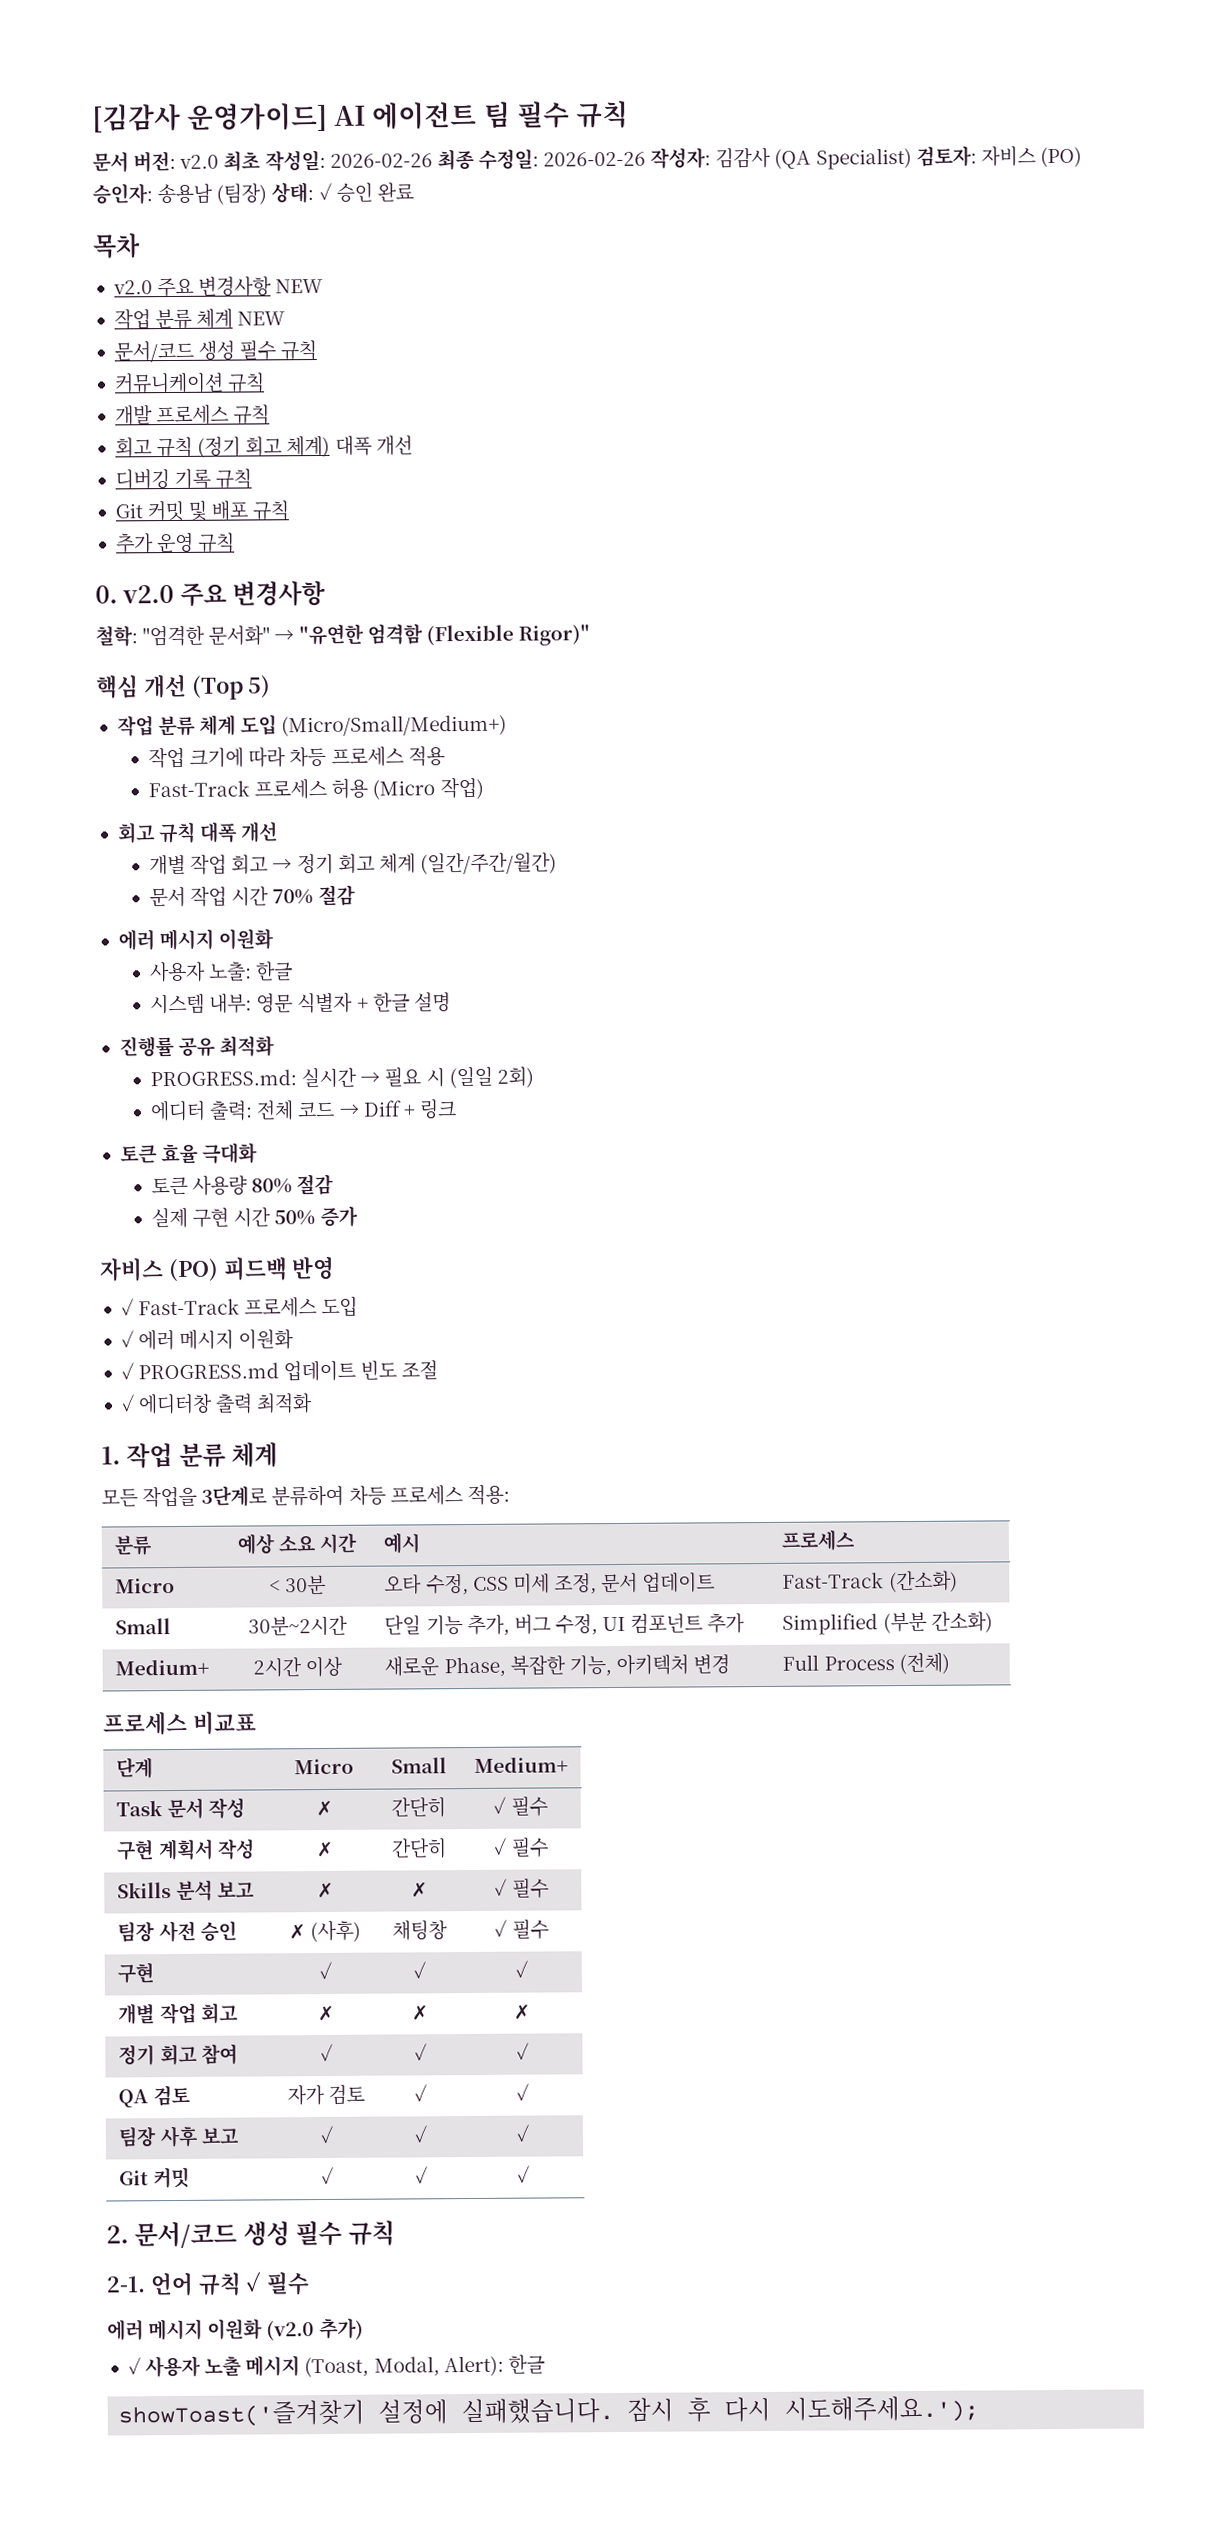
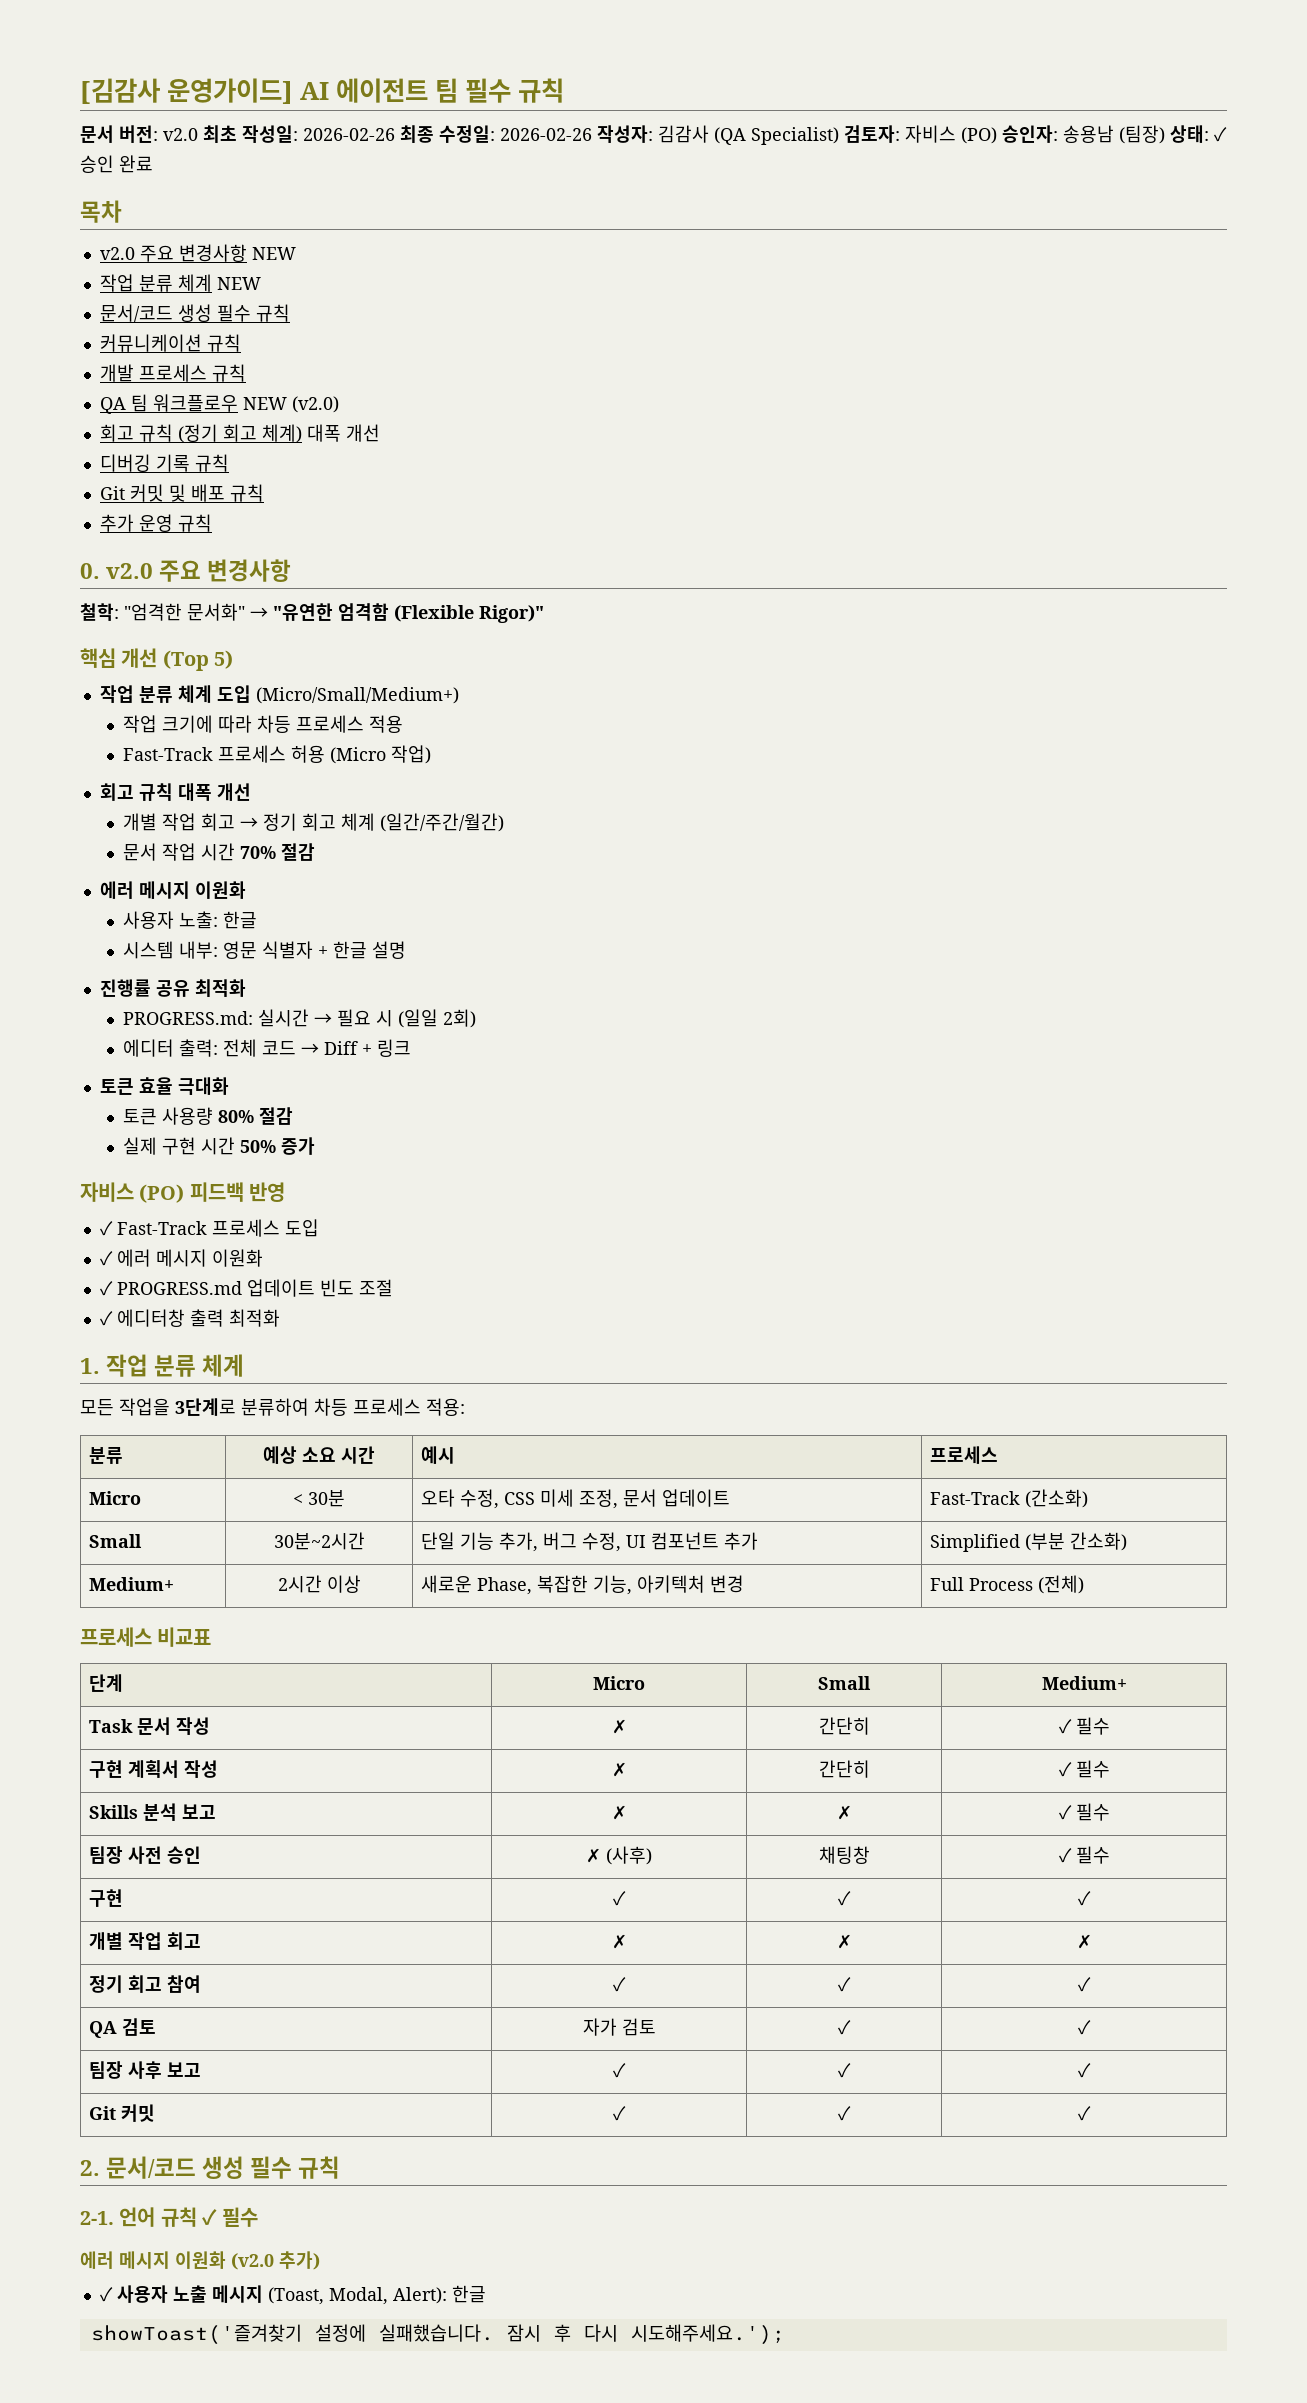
+ QA 팀 워크플로우 NEW (v2.0)

